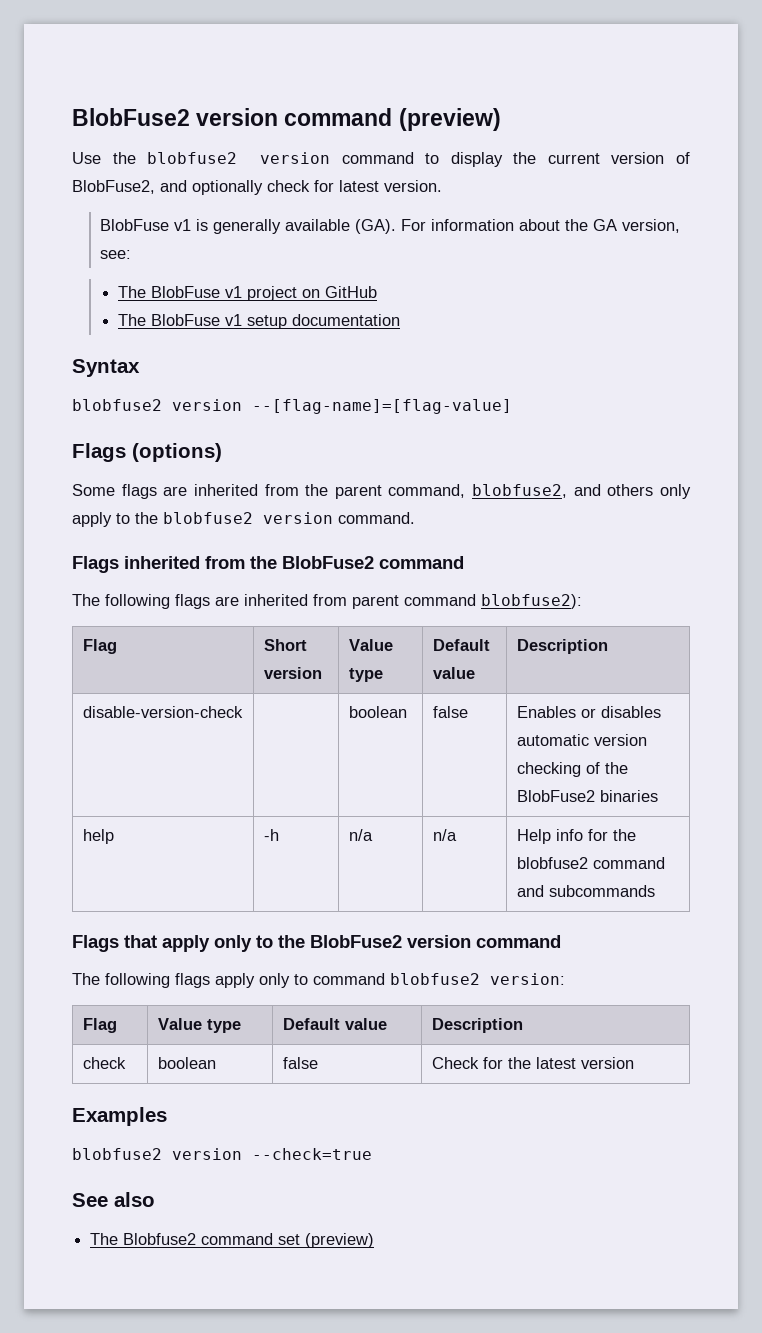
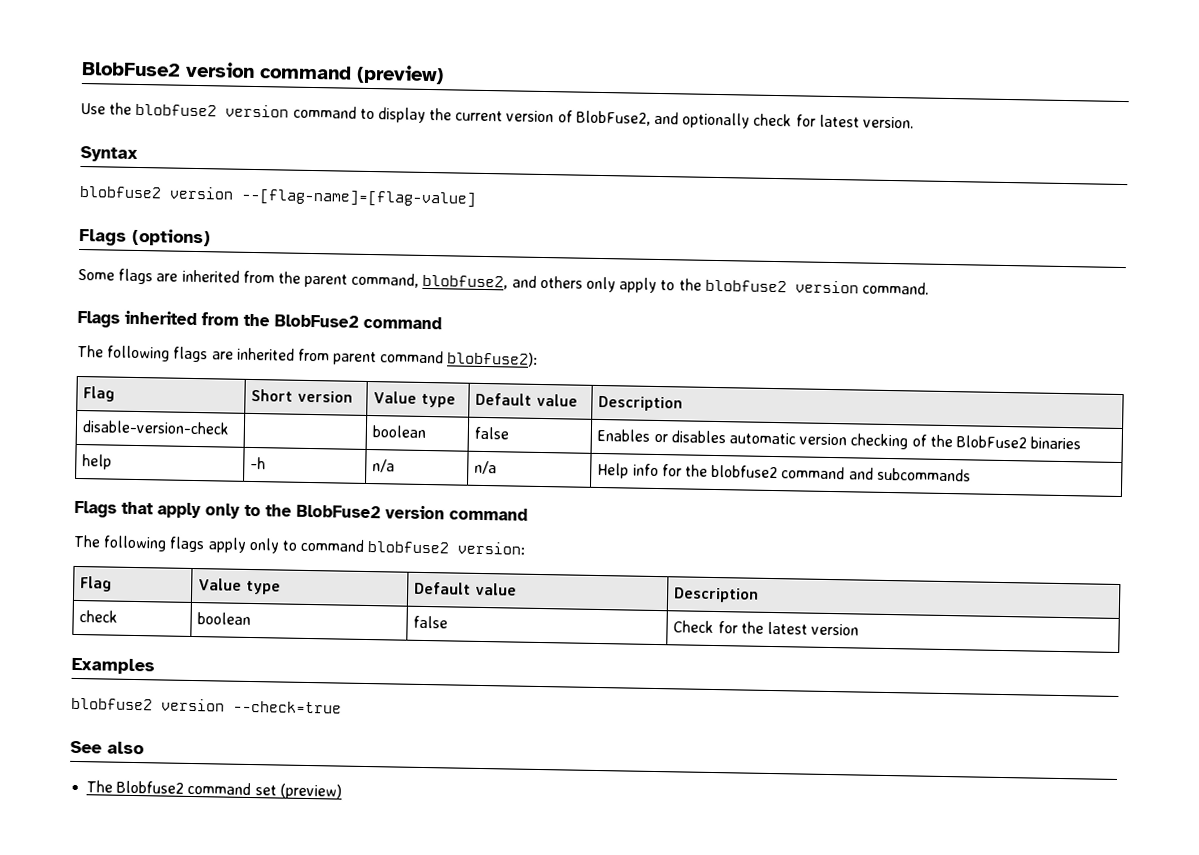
- BlobFuse v1 is generally available (GA). For information about the GA version, see:
- The BlobFuse v1 project on GitHub
- The BlobFuse v1 setup documentation

